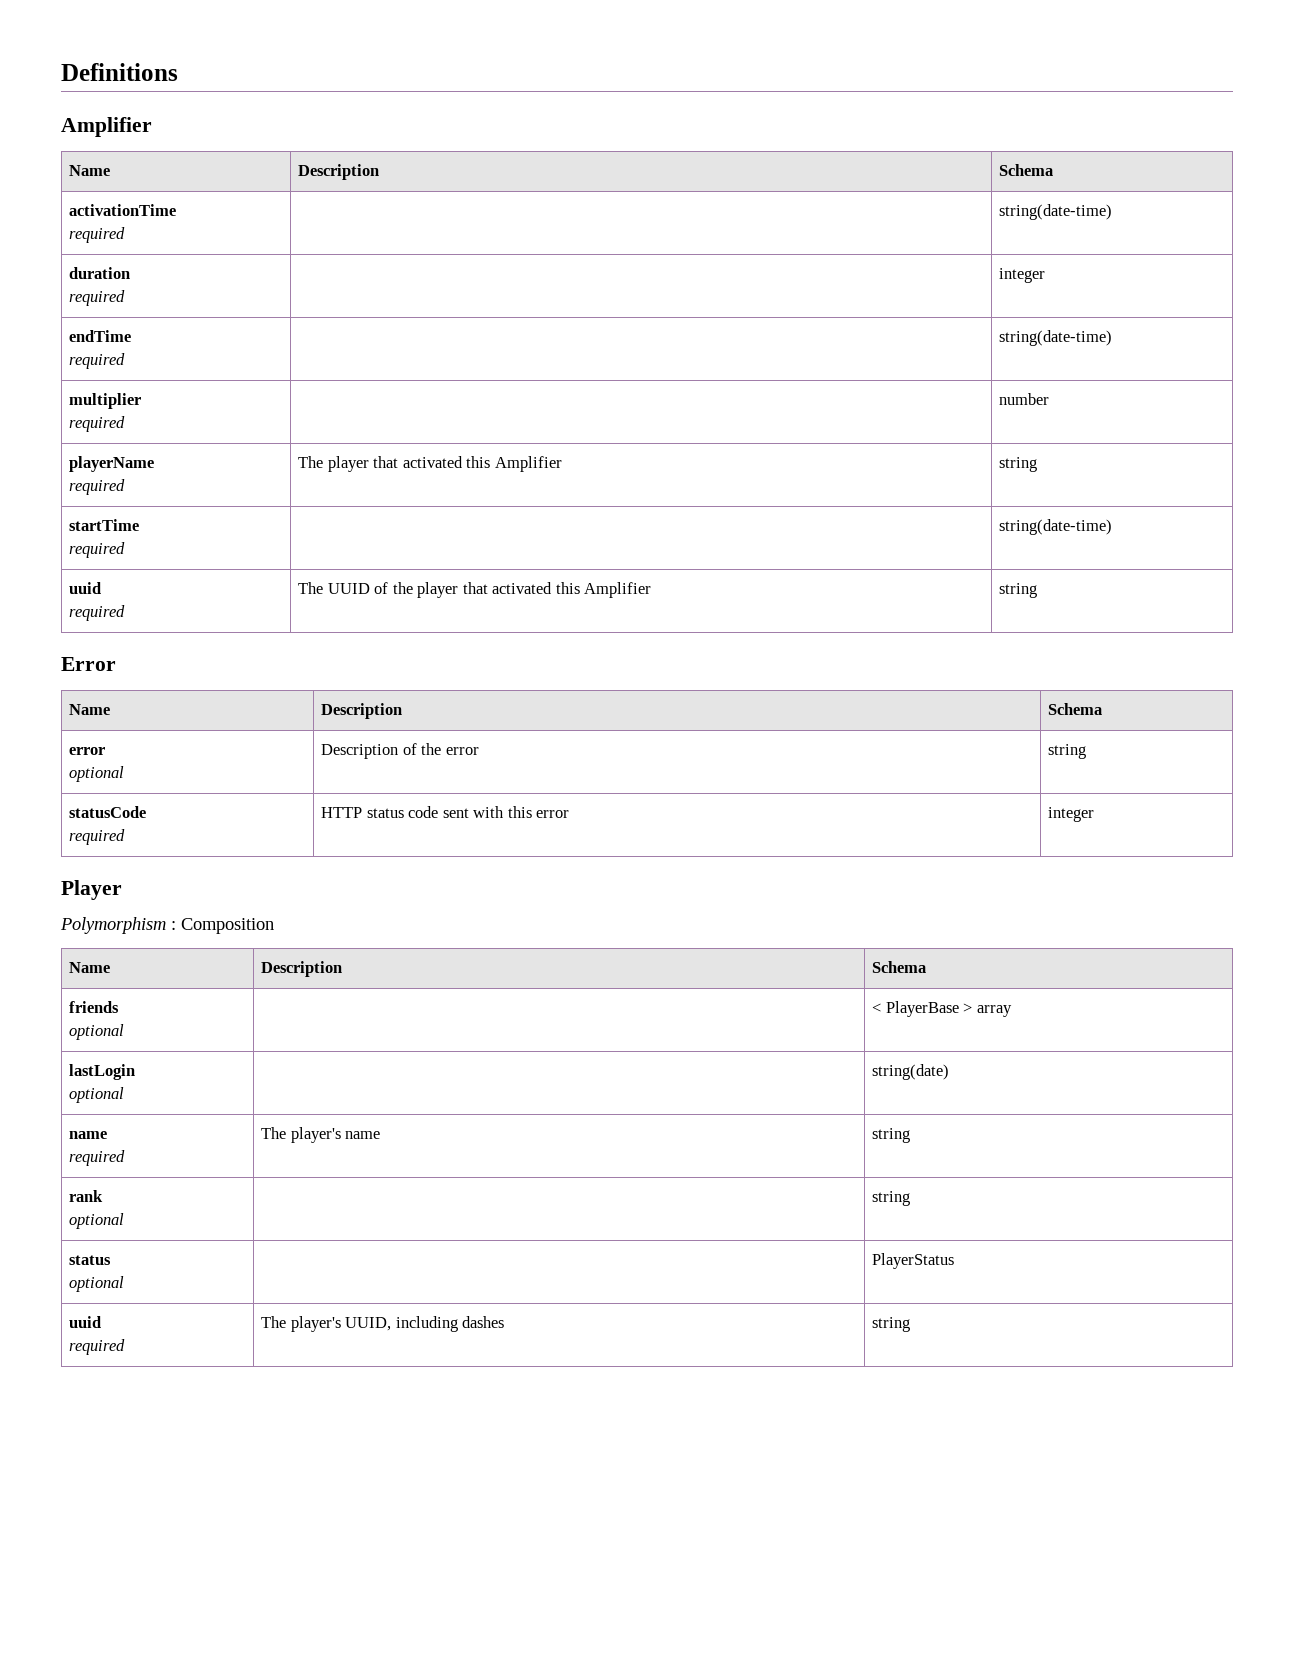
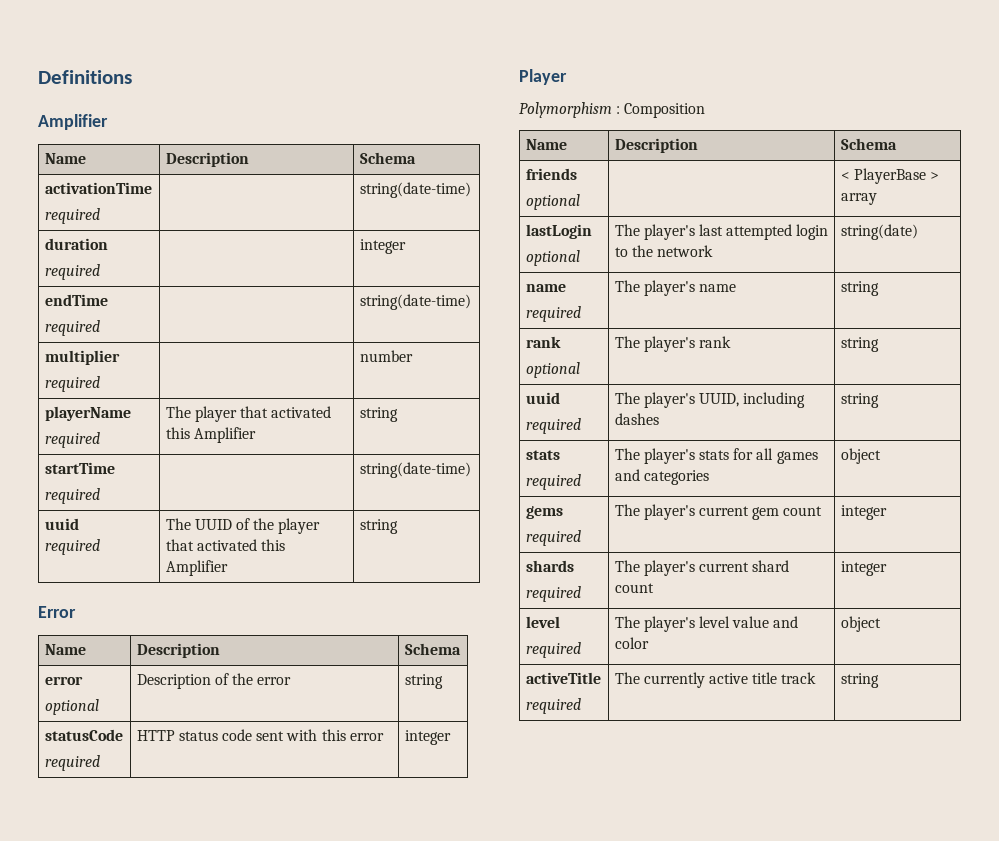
  lastLogin
- optional | | string(date)
+ optional | The player's last attempted login to the network | string(date)
  name
  required | The player's name | string
  rank
- optional | | string
- status
- optional | | PlayerStatus
+ optional | The player's rank | string
  uuid
  required | The player's UUID, including dashes | string
+ stats
+ required | The player's stats for all games and categories | object
+ gems
+ required | The player's current gem count | integer
+ shards
+ required | The player's current shard count | integer
+ level
+ required | The player's level value and color | object
+ activeTitle
+ required | The currently active title track | string

